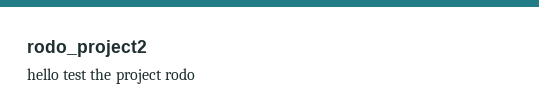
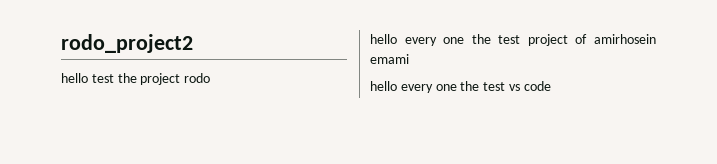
+ hello every one the test project of amirhosein emami
+ hello every one the test vs code

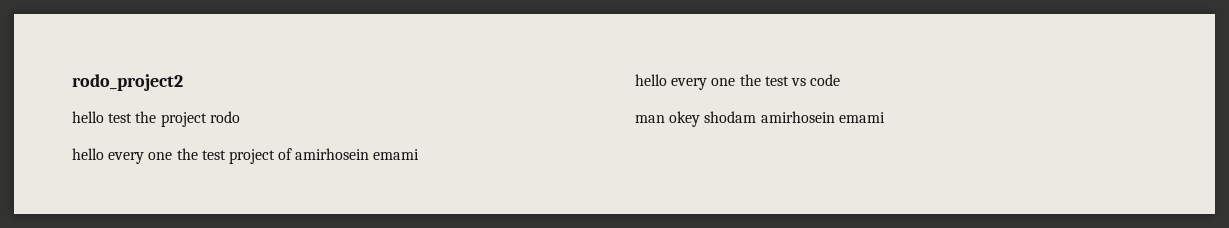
+ man okey shodam amirhosein emami

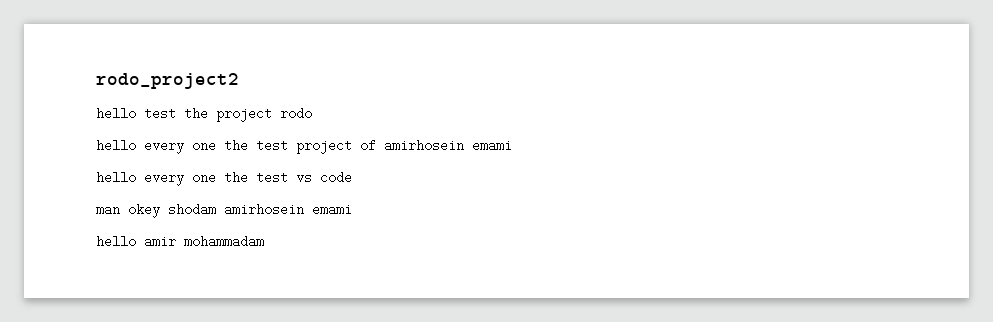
+ hello amir mohammadam

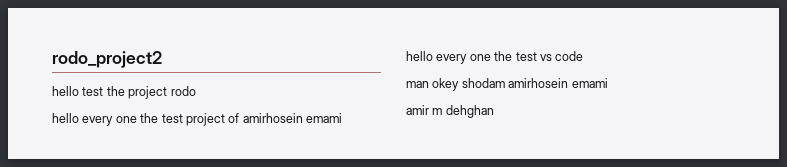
- hello amir mohammadam
+ amir m dehghan

